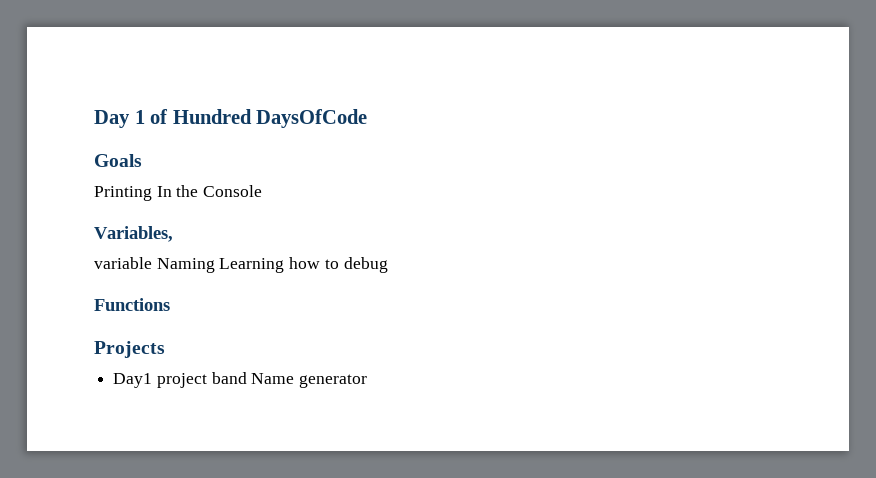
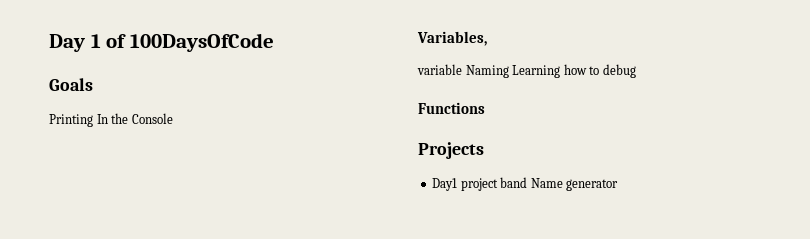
- Day 1 of Hundred DaysOfCode
+ Day 1 of 100DaysOfCode

